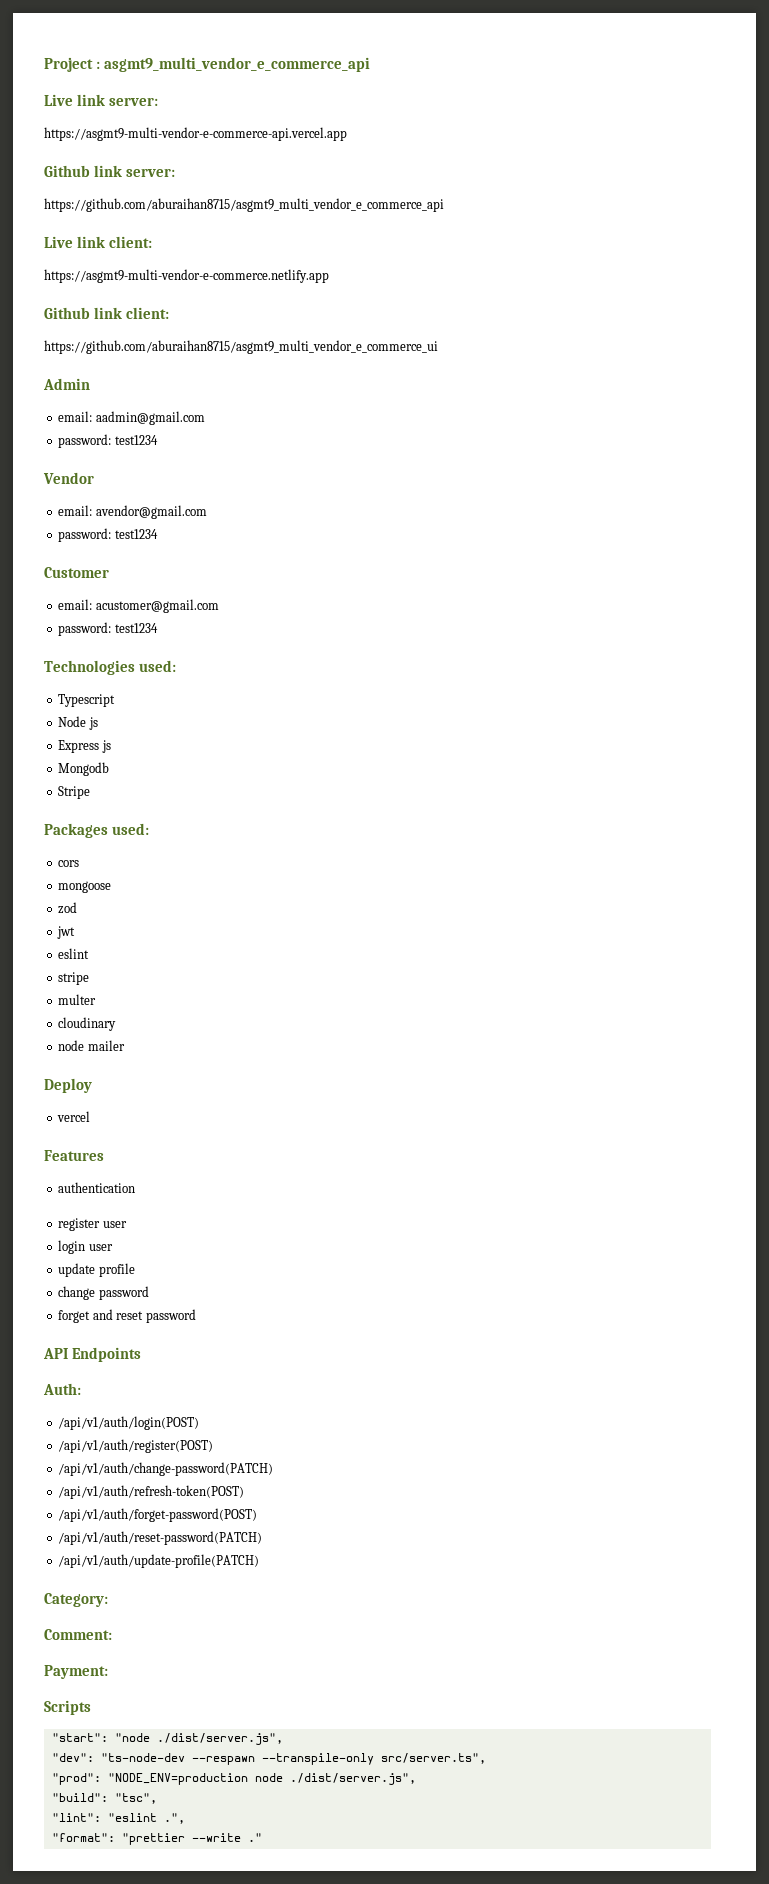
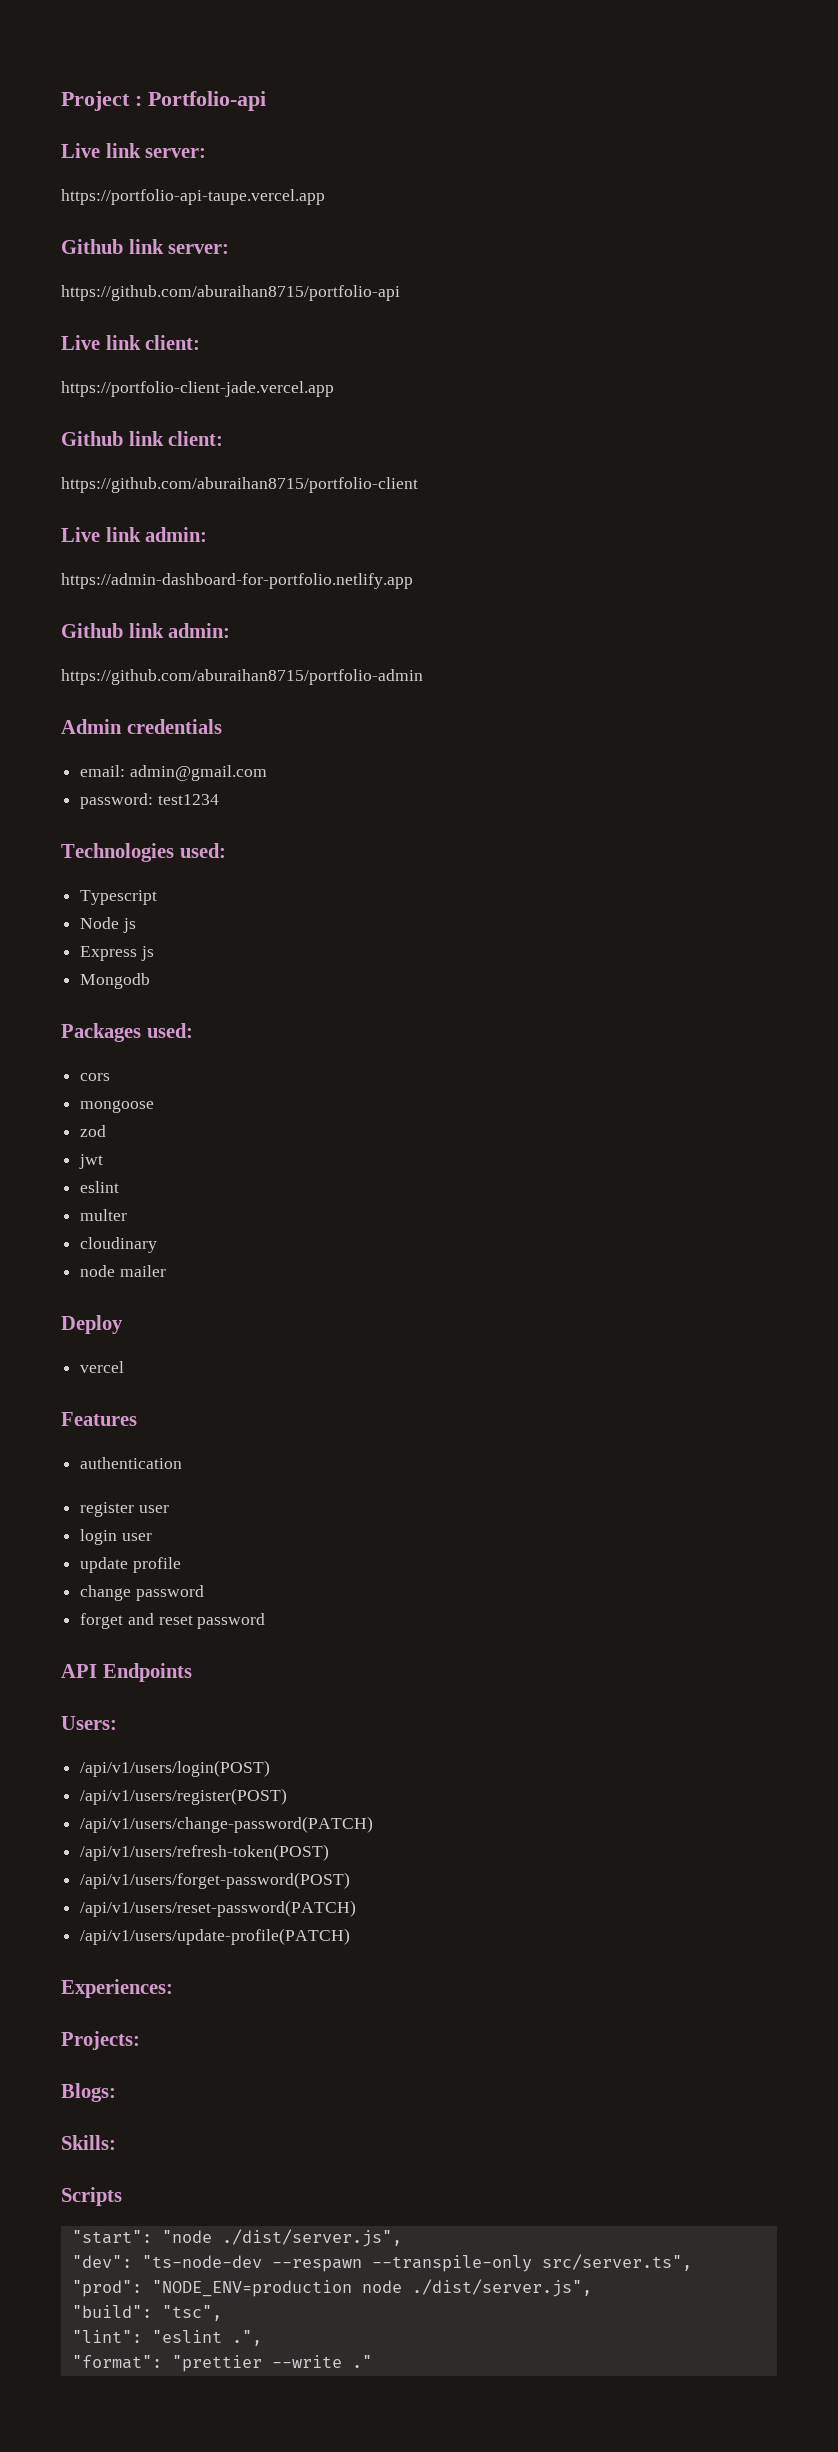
- Project : asgmt9_multi_vendor_e_commerce_api
+ Project : Portfolio-api
- https://asgmt9-multi-vendor-e-commerce-api.vercel.app
+ https://portfolio-api-taupe.vercel.app
- https://github.com/aburaihan8715/asgmt9_multi_vendor_e_commerce_api
+ https://github.com/aburaihan8715/portfolio-api
- https://asgmt9-multi-vendor-e-commerce.netlify.app
+ https://portfolio-client-jade.vercel.app
- https://github.com/aburaihan8715/asgmt9_multi_vendor_e_commerce_ui
+ https://github.com/aburaihan8715/portfolio-client
+ Live link admin:
+ https://admin-dashboard-for-portfolio.netlify.app
+ Github link admin:
+ https://github.com/aburaihan8715/portfolio-admin
- Admin
- email: aadmin@gmail.com
- password: test1234
- Vendor
- email: avendor@gmail.com
- password: test1234
- Customer
- email: acustomer@gmail.com
+ Admin credentials
+ email: admin@gmail.com
- Stripe
- stripe
- Auth:
- /api/v1/auth/login(POST)
- /api/v1/auth/register(POST)
- /api/v1/auth/change-password(PATCH)
- /api/v1/auth/refresh-token(POST)
- /api/v1/auth/forget-password(POST)
- /api/v1/auth/reset-password(PATCH)
- /api/v1/auth/update-profile(PATCH)
- Category:
- Comment:
- Payment:
+ Users:
+ /api/v1/users/login(POST)
+ /api/v1/users/register(POST)
+ /api/v1/users/change-password(PATCH)
+ /api/v1/users/refresh-token(POST)
+ /api/v1/users/forget-password(POST)
+ /api/v1/users/reset-password(PATCH)
+ /api/v1/users/update-profile(PATCH)
+ Experiences:
+ Projects:
+ Blogs:
+ Skills:

